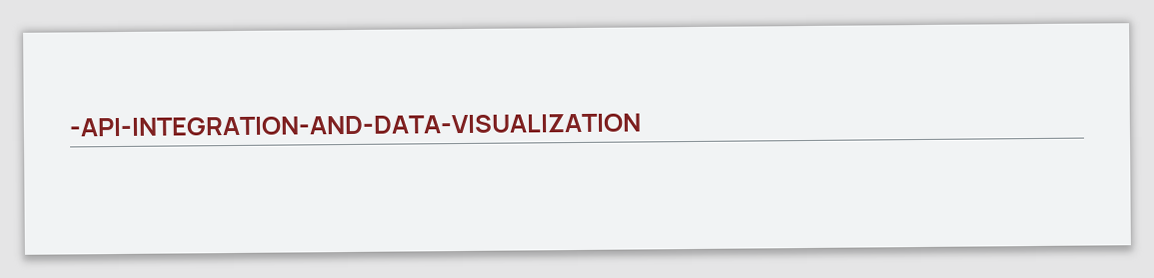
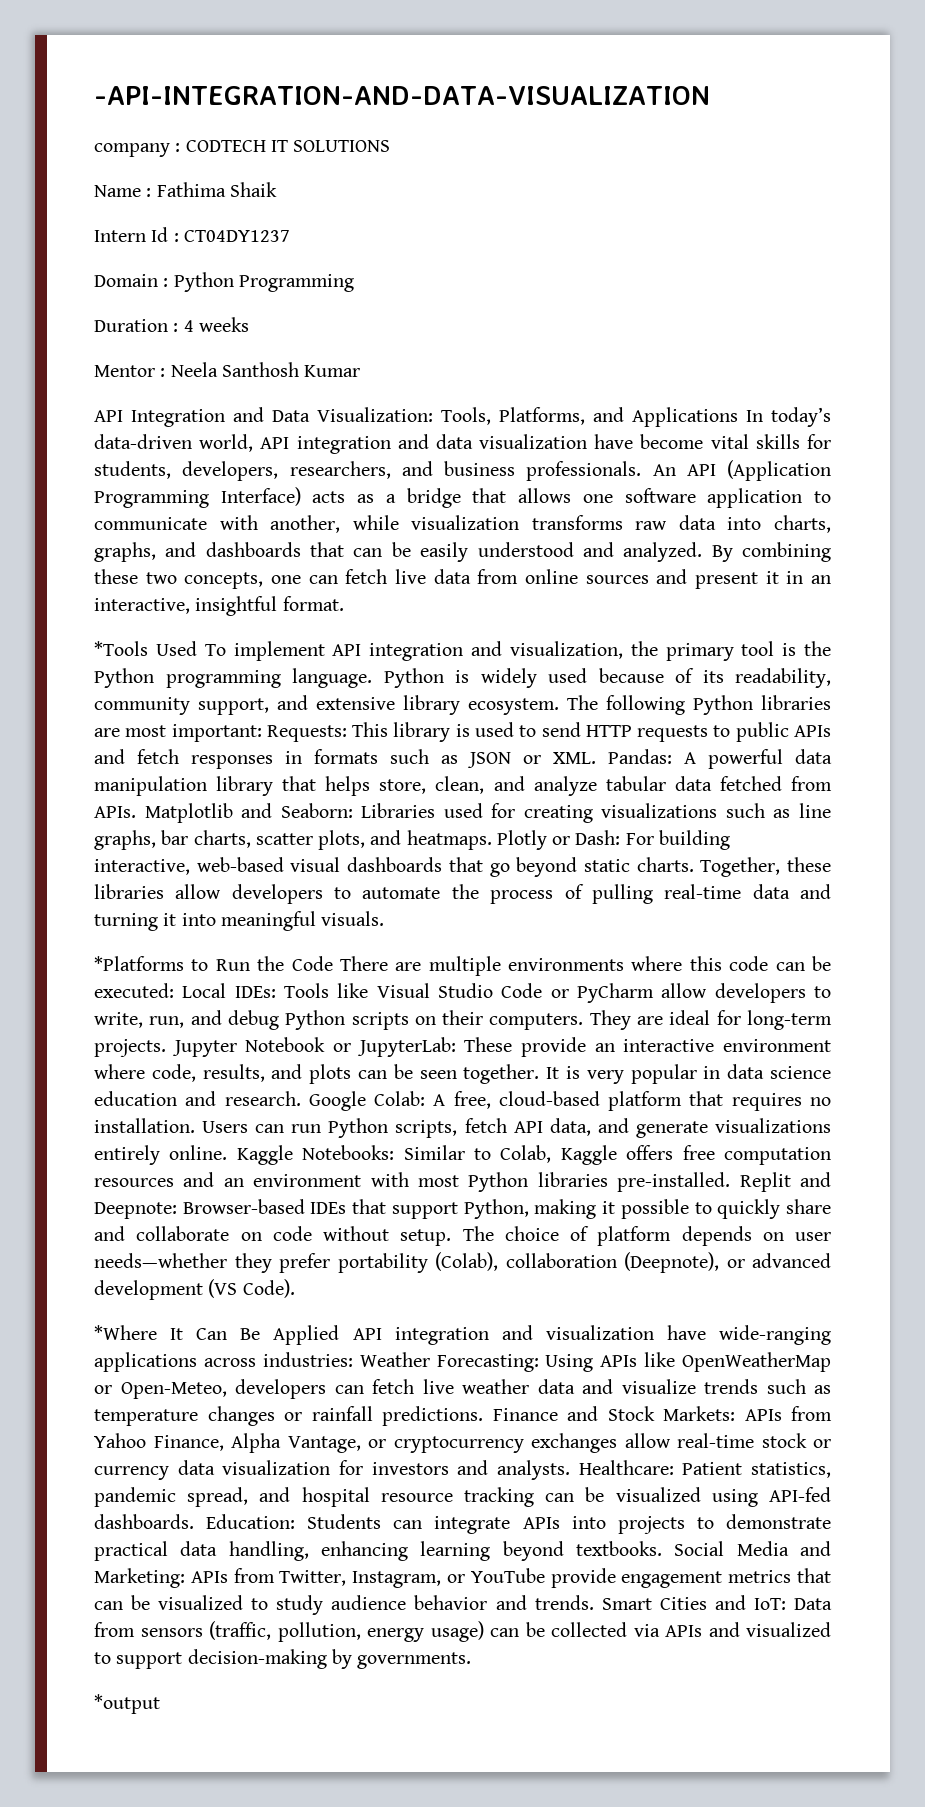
+ company : CODTECH IT SOLUTIONS
+ Name : Fathima Shaik
+ Intern Id : CT04DY1237
+ Domain : Python Programming
+ Duration : 4 weeks
+ Mentor : Neela Santhosh Kumar
+ API Integration and Data Visualization: Tools, Platforms, and Applications In today’s data-driven world, API integration and data visualization have become vital skills for students, developers, researchers, and business professionals. An API (Application Programming Interface) acts as a bridge that allows one software application to communicate with another, while visualization transforms raw data into charts, graphs, and dashboards that can be easily understood and analyzed. By combining these two concepts, one can fetch live data from online sources and present it in an interactive, insightful format.
+ *Tools Used To implement API integration and visualization, the primary tool is the Python programming language. Python is widely used because of its readability, community support, and extensive library ecosystem. The following Python libraries are most important: Requests: This library is used to send HTTP requests to public APIs and fetch responses in formats such as JSON or XML. Pandas: A powerful data manipulation library that helps store, clean, and analyze tabular data fetched from APIs. Matplotlib and Seaborn: Libraries used for creating visualizations such as line graphs, bar charts, scatter plots, and heatmaps. Plotly or Dash: For building interactive, web-based visual dashboards that go beyond static charts. Together, these libraries allow developers to automate the process of pulling real-time data and turning it into meaningful visuals.
+ *Platforms to Run the Code There are multiple environments where this code can be executed: Local IDEs: Tools like Visual Studio Code or PyCharm allow developers to write, run, and debug Python scripts on their computers. They are ideal for long-term projects. Jupyter Notebook or JupyterLab: These provide an interactive environment where code, results, and plots can be seen together. It is very popular in data science education and research. Google Colab: A free, cloud-based platform that requires no installation. Users can run Python scripts, fetch API data, and generate visualizations entirely online. Kaggle Notebooks: Similar to Colab, Kaggle offers free computation resources and an environment with most Python libraries pre-installed. Replit and Deepnote: Browser-based IDEs that support Python, making it possible to quickly share and collaborate on code without setup. The choice of platform depends on user needs—whether they prefer portability (Colab), collaboration (Deepnote), or advanced development (VS Code).
+ *Where It Can Be Applied API integration and visualization have wide-ranging applications across industries: Weather Forecasting: Using APIs like OpenWeatherMap or Open-Meteo, developers can fetch live weather data and visualize trends such as temperature changes or rainfall predictions. Finance and Stock Markets: APIs from Yahoo Finance, Alpha Vantage, or cryptocurrency exchanges allow real-time stock or currency data visualization for investors and analysts. Healthcare: Patient statistics, pandemic spread, and hospital resource tracking can be visualized using API-fed dashboards. Education: Students can integrate APIs into projects to demonstrate practical data handling, enhancing learning beyond textbooks. Social Media and Marketing: APIs from Twitter, Instagram, or YouTube provide engagement metrics that can be visualized to study audience behavior and trends. Smart Cities and IoT: Data from sensors (traffic, pollution, energy usage) can be collected via APIs and visualized to support decision-making by governments.
+ *output

